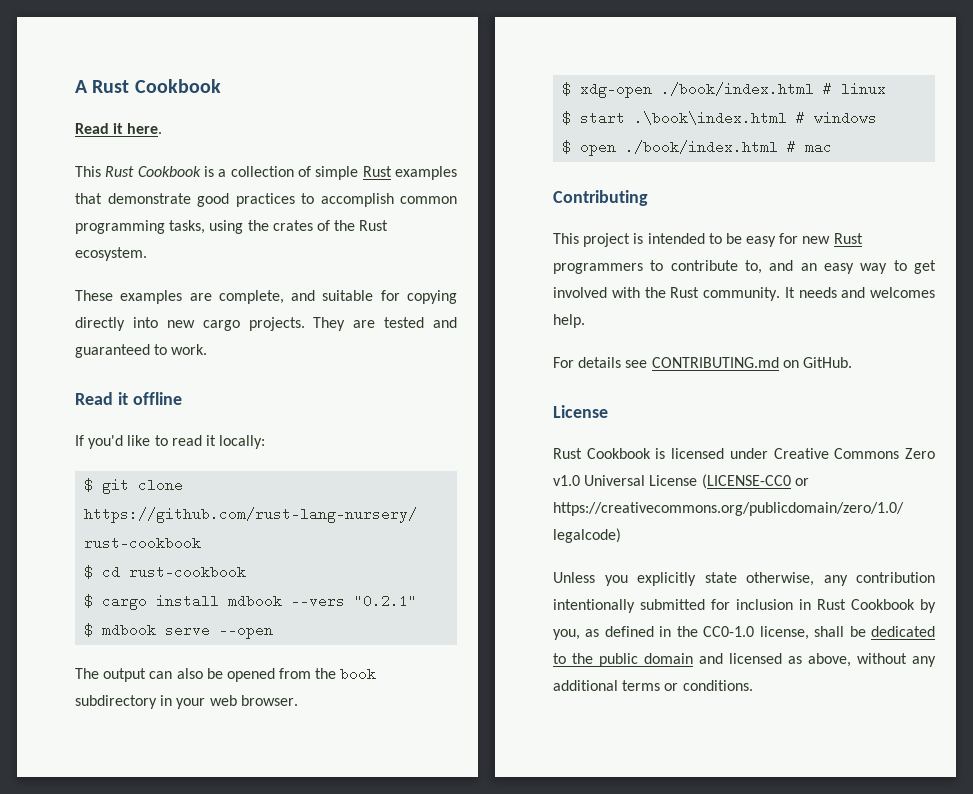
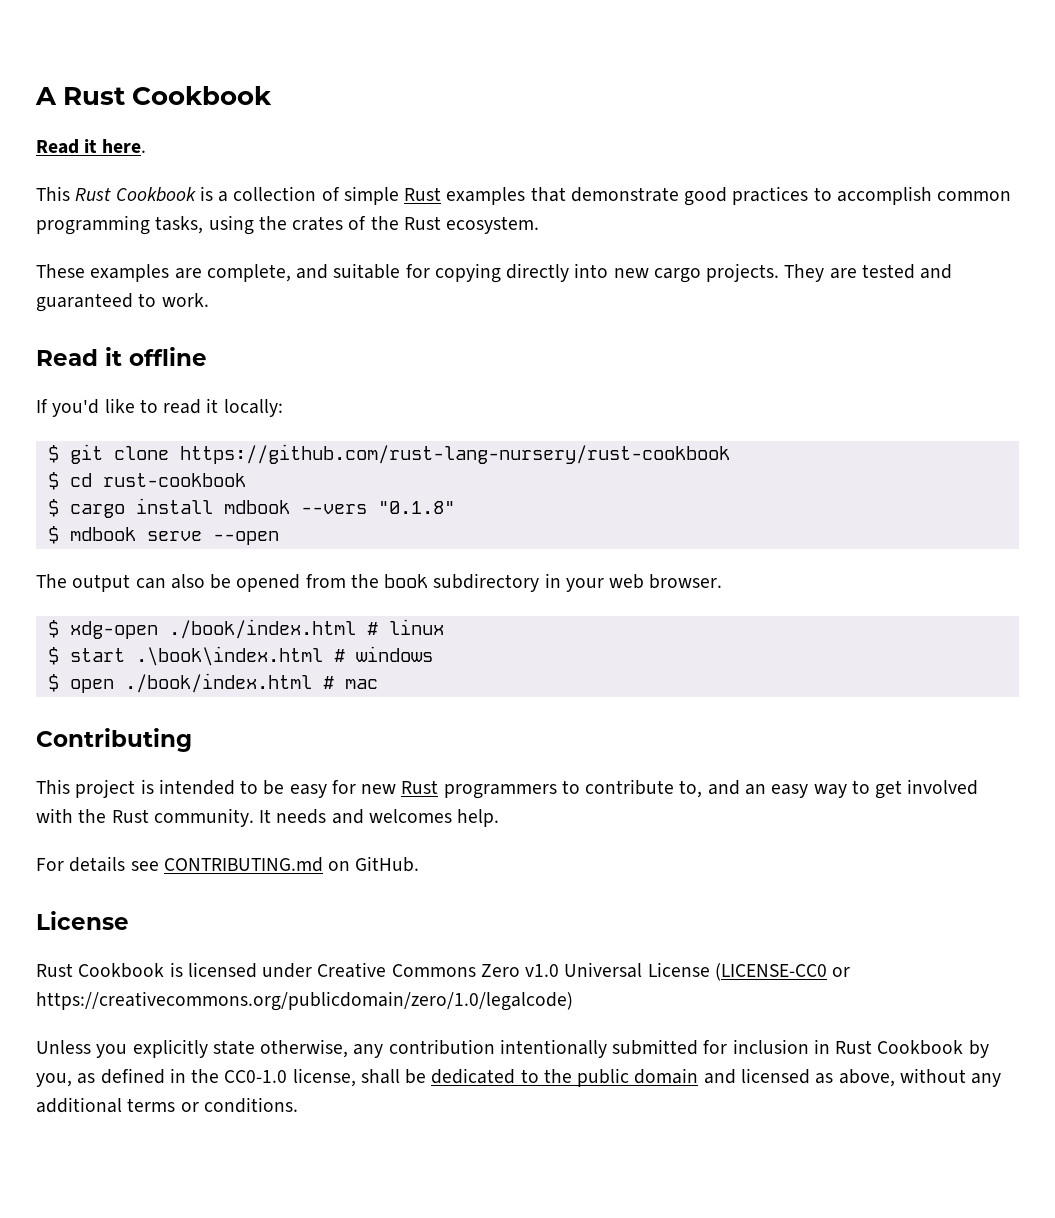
- $ cargo install mdbook --vers "0.2.1"
+ $ cargo install mdbook --vers "0.1.8"

